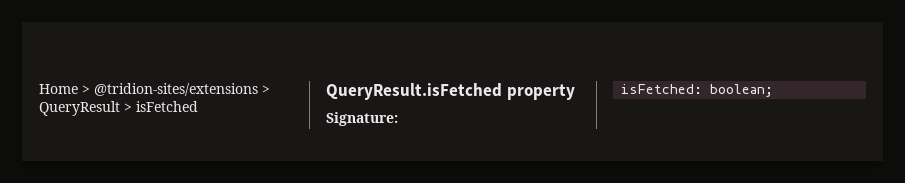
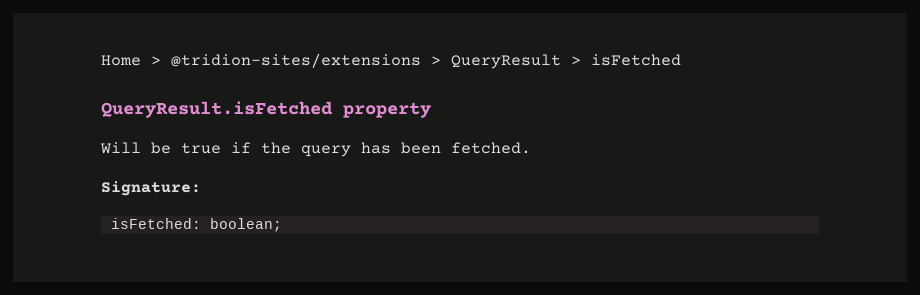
+ Will be true if the query has been fetched.

